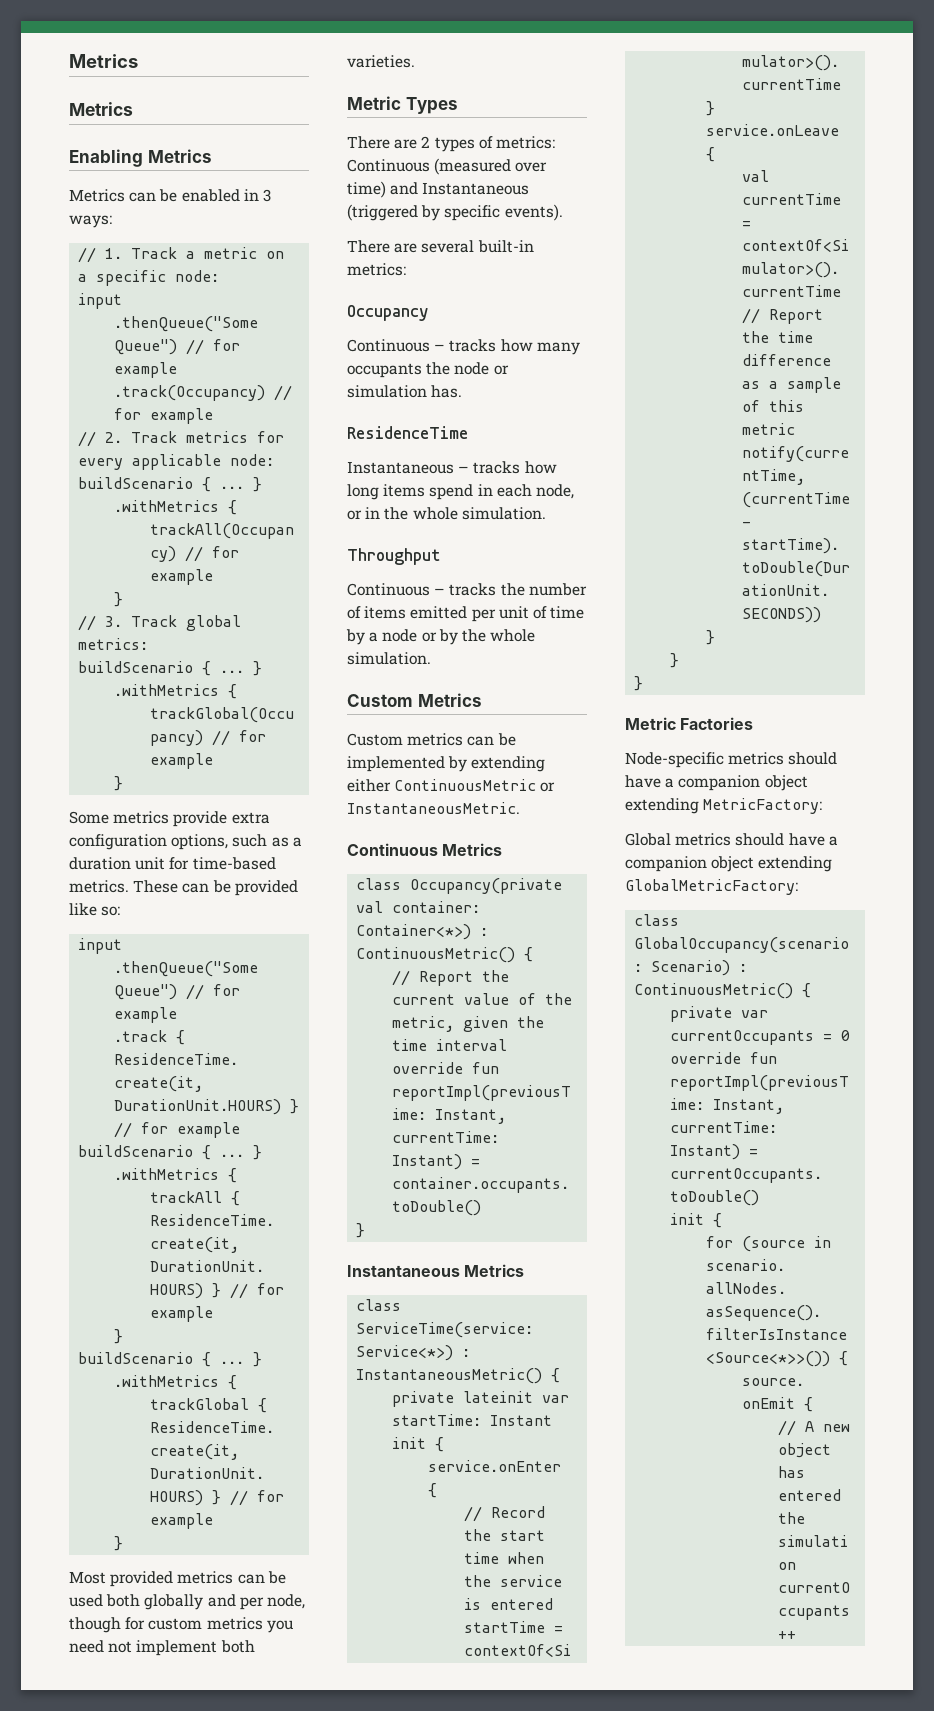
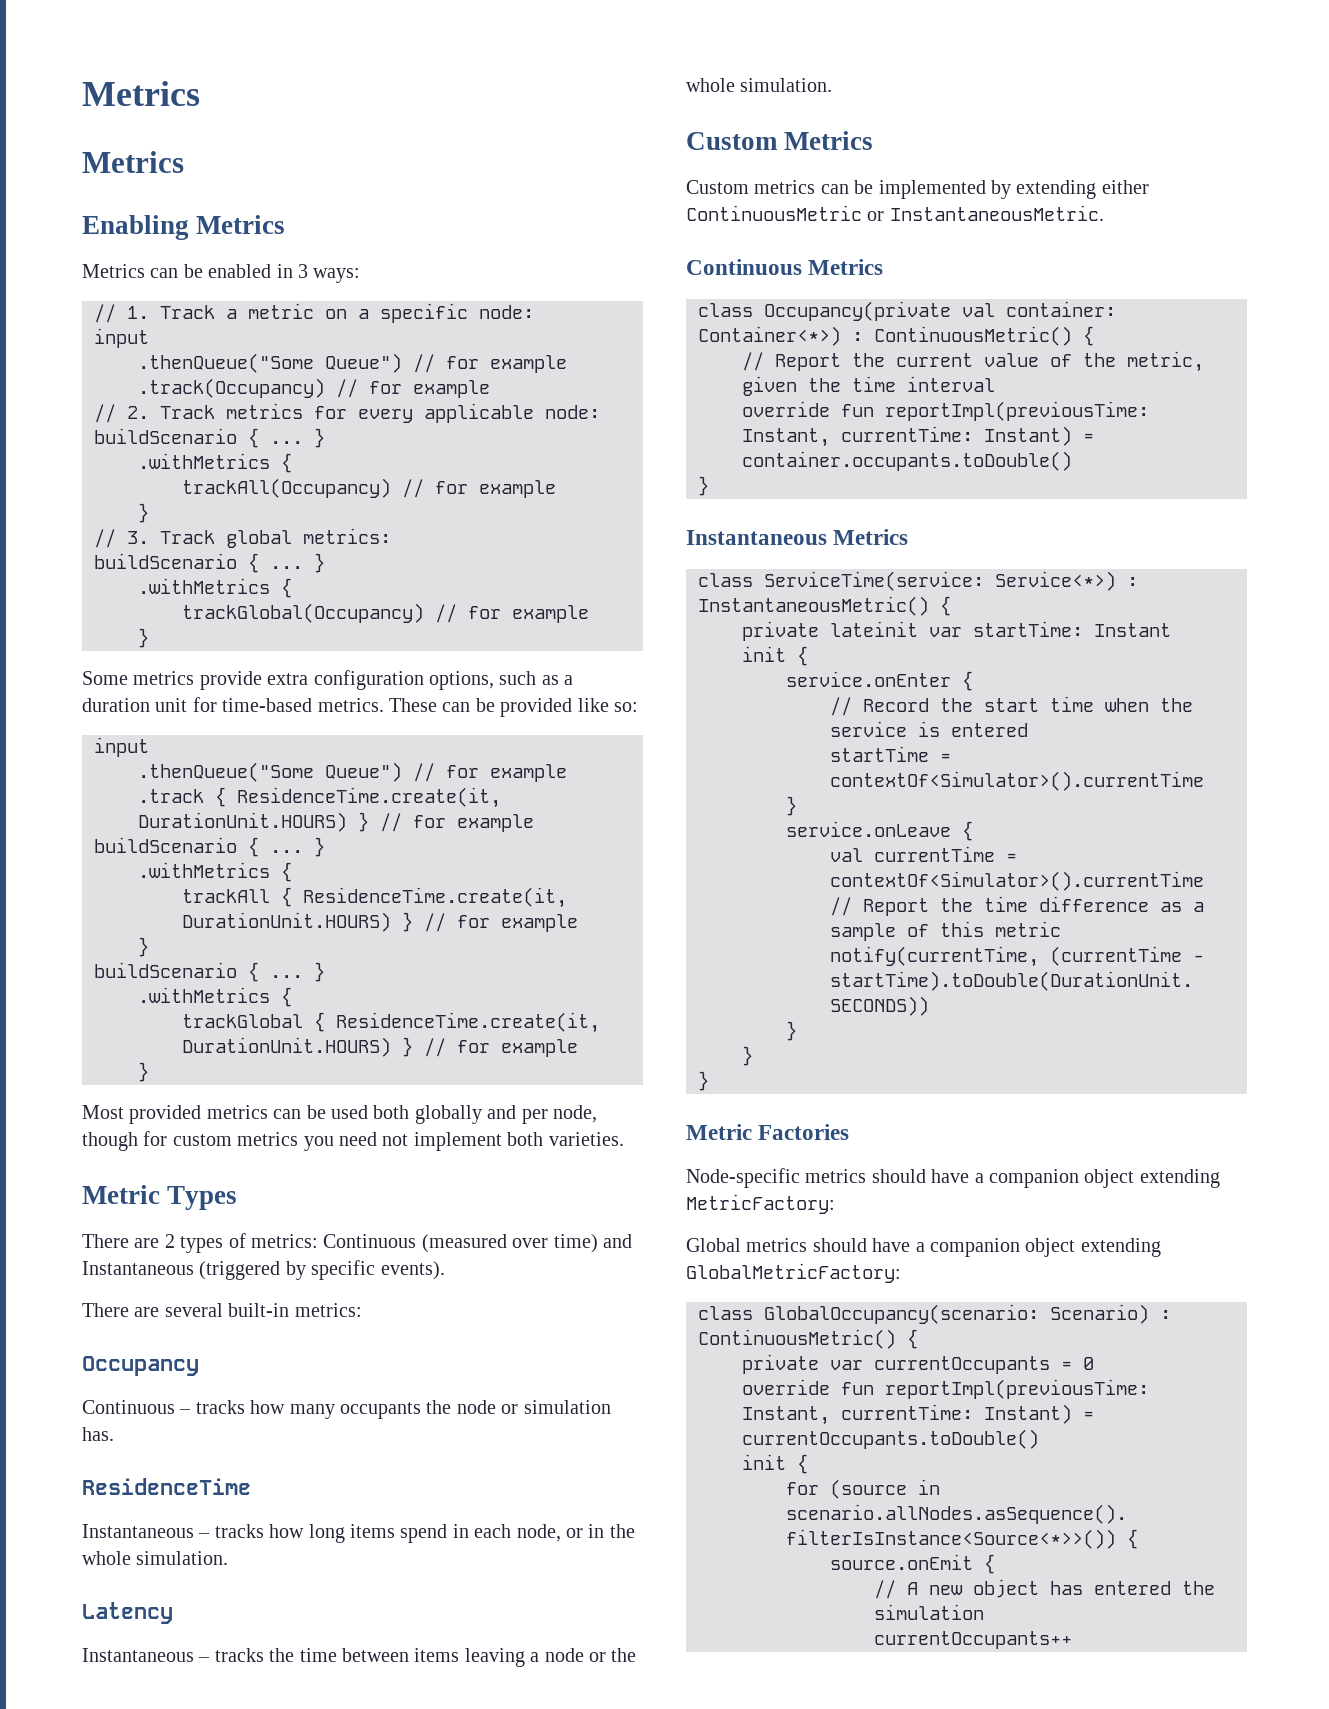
- Throughput
- Continuous – tracks the number of items emitted per unit of time by a node or by the whole simulation.
+ Latency
+ Instantaneous – tracks the time between items leaving a node or the whole simulation.

